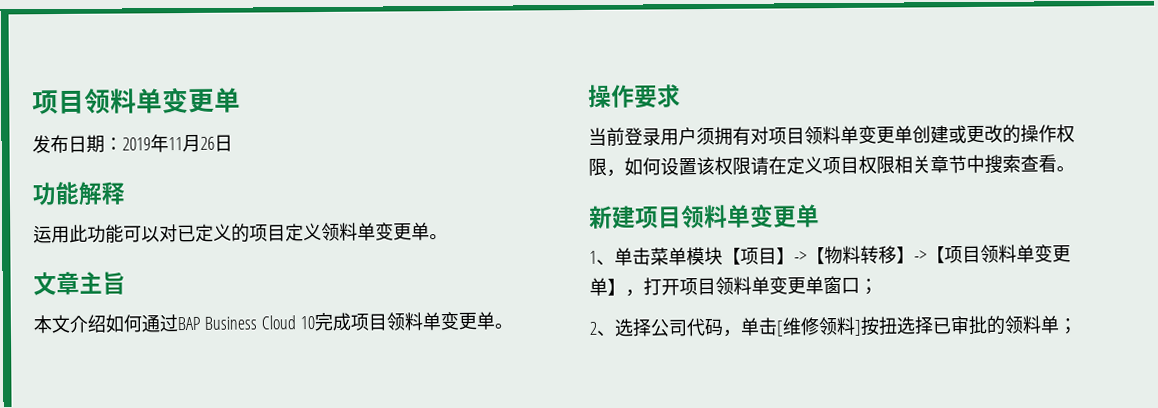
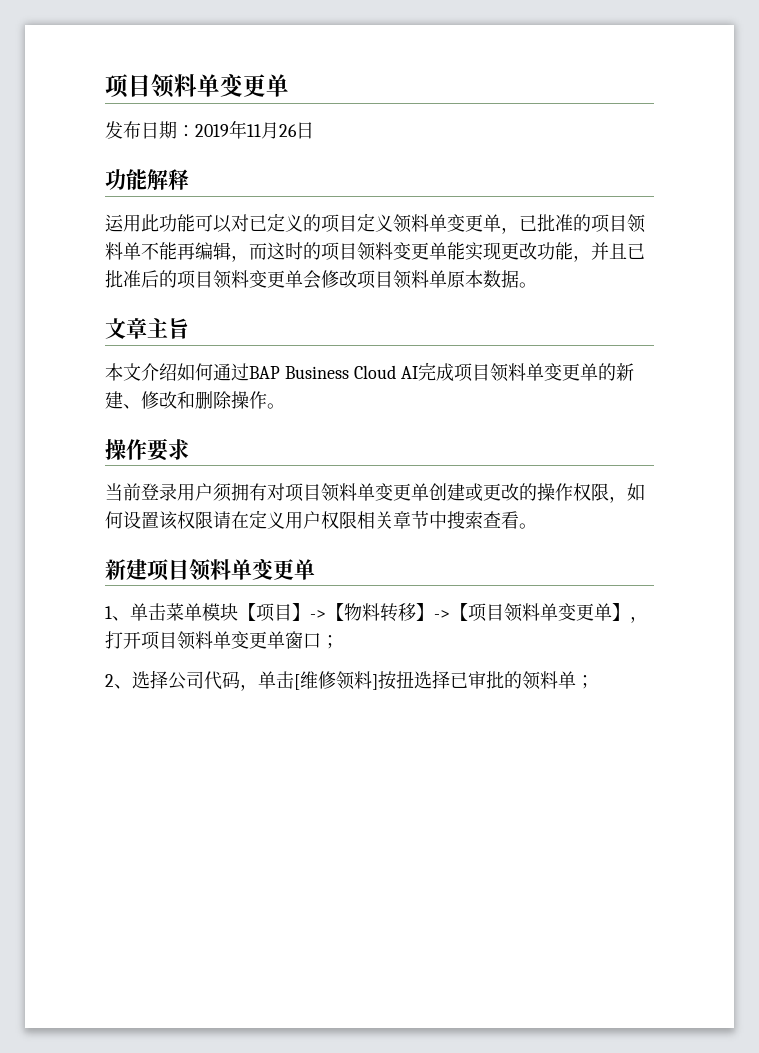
- 运用此功能可以对已定义的项目定义领料单变更单。
+ 运用此功能可以对已定义的项目定义领料单变更单，已批准的项目领料单不能再编辑，而这时的项目领料变更单能实现更改功能，并且已批准后的项目领料变更单会修改项目领料单原本数据。
- 本文介绍如何通过BAP Business Cloud 10完成项目领料单变更单。
+ 本文介绍如何通过BAP Business Cloud AI完成项目领料单变更单的新建、修改和删除操作。
- 当前登录用户须拥有对项目领料单变更单创建或更改的操作权限，如何设置该权限请在定义项目权限相关章节中搜索查看。
+ 当前登录用户须拥有对项目领料单变更单创建或更改的操作权限，如何设置该权限请在定义用户权限相关章节中搜索查看。

